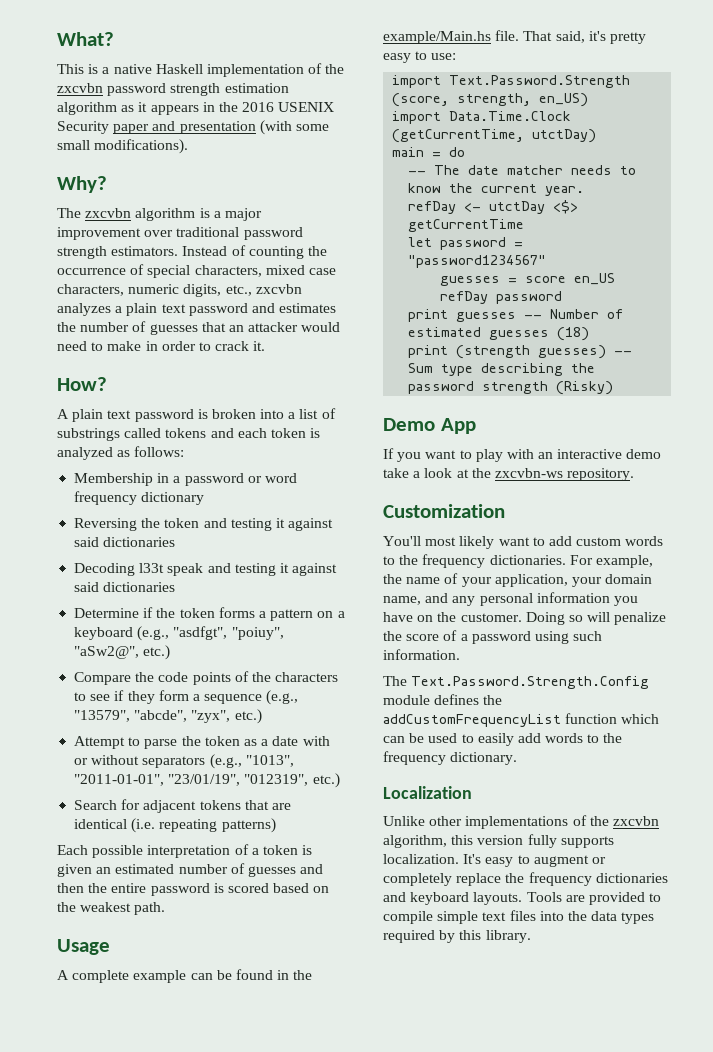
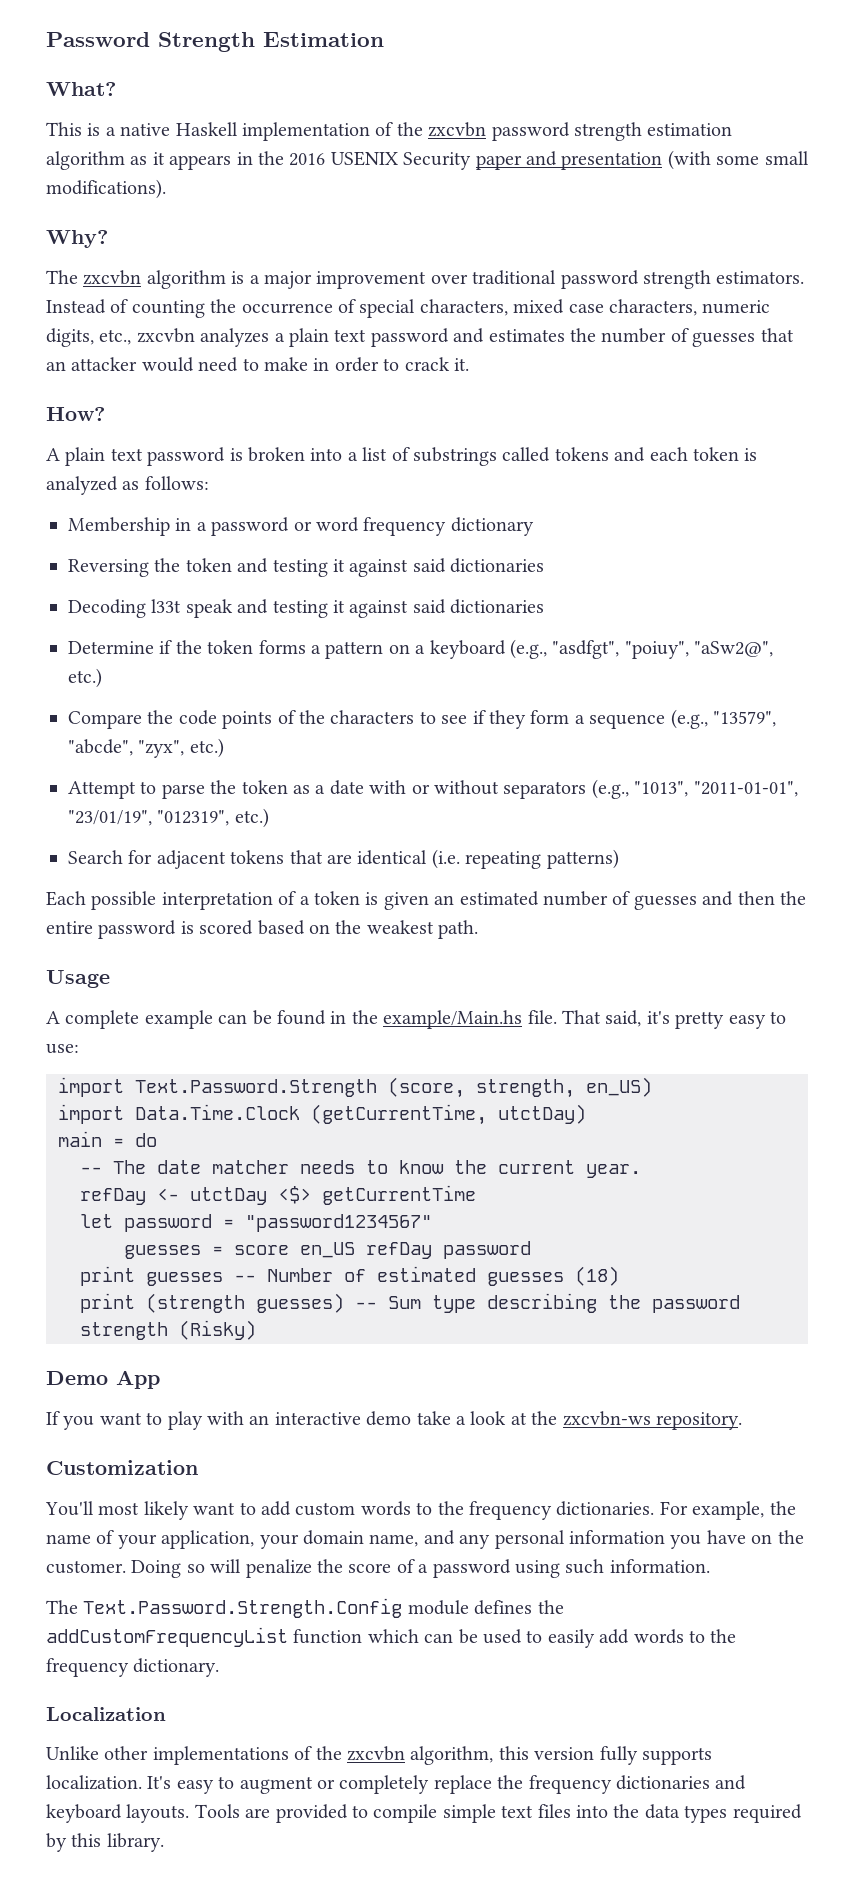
+ Password Strength Estimation

